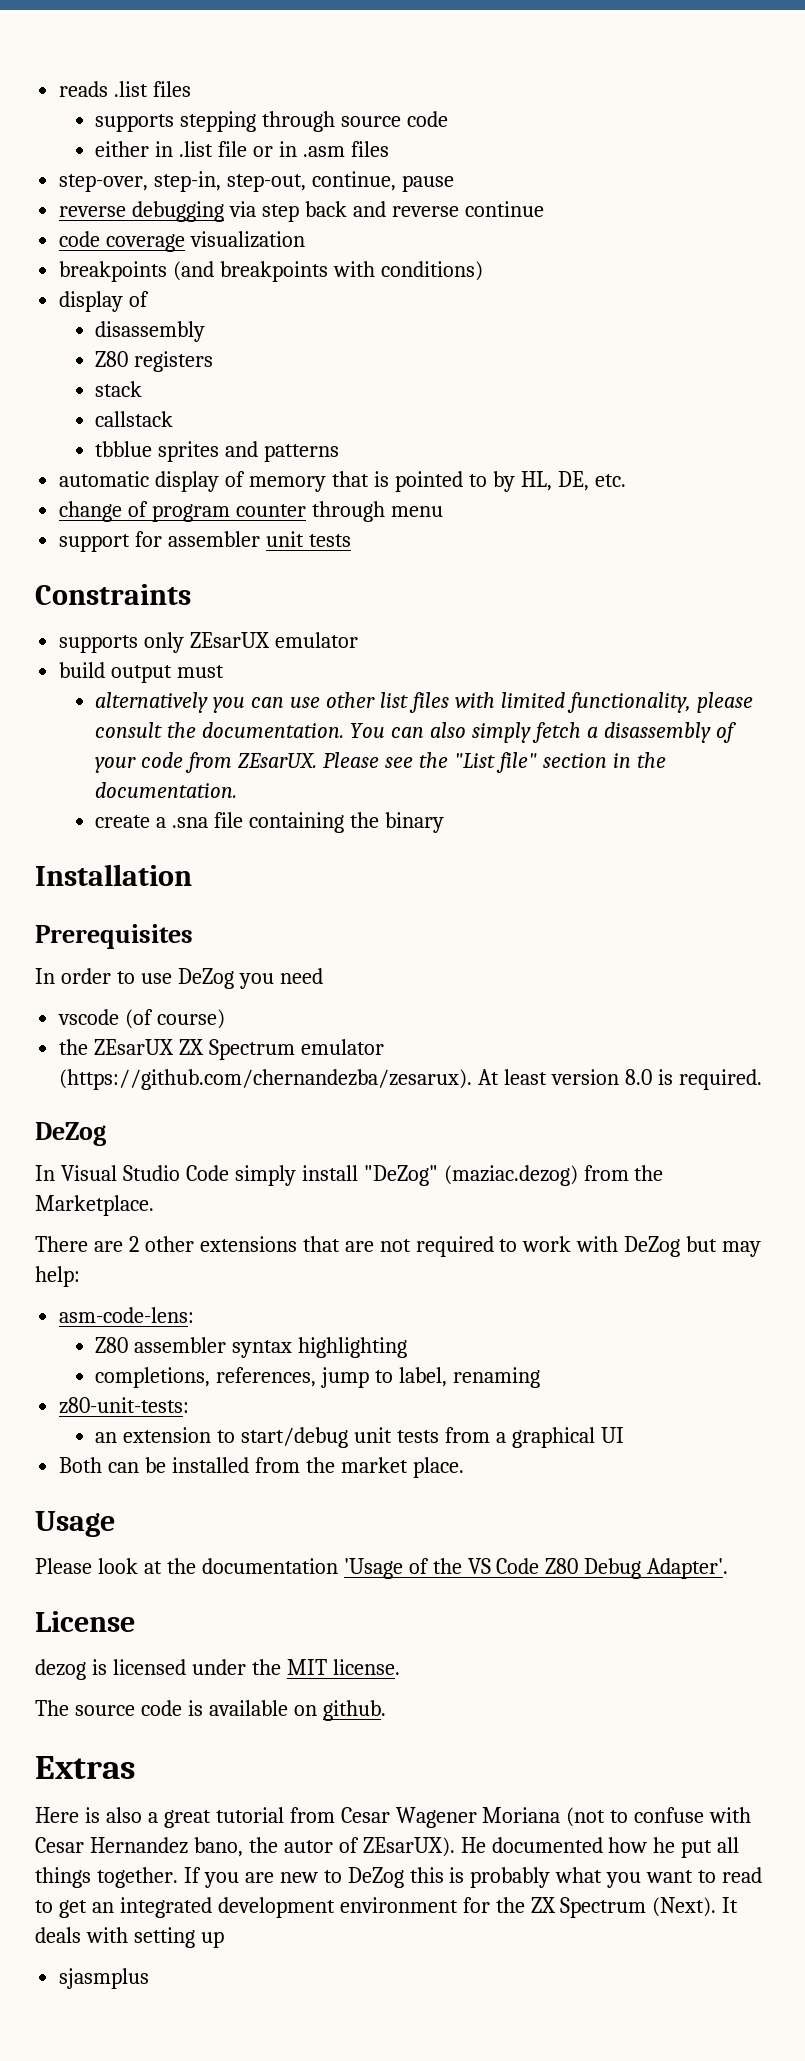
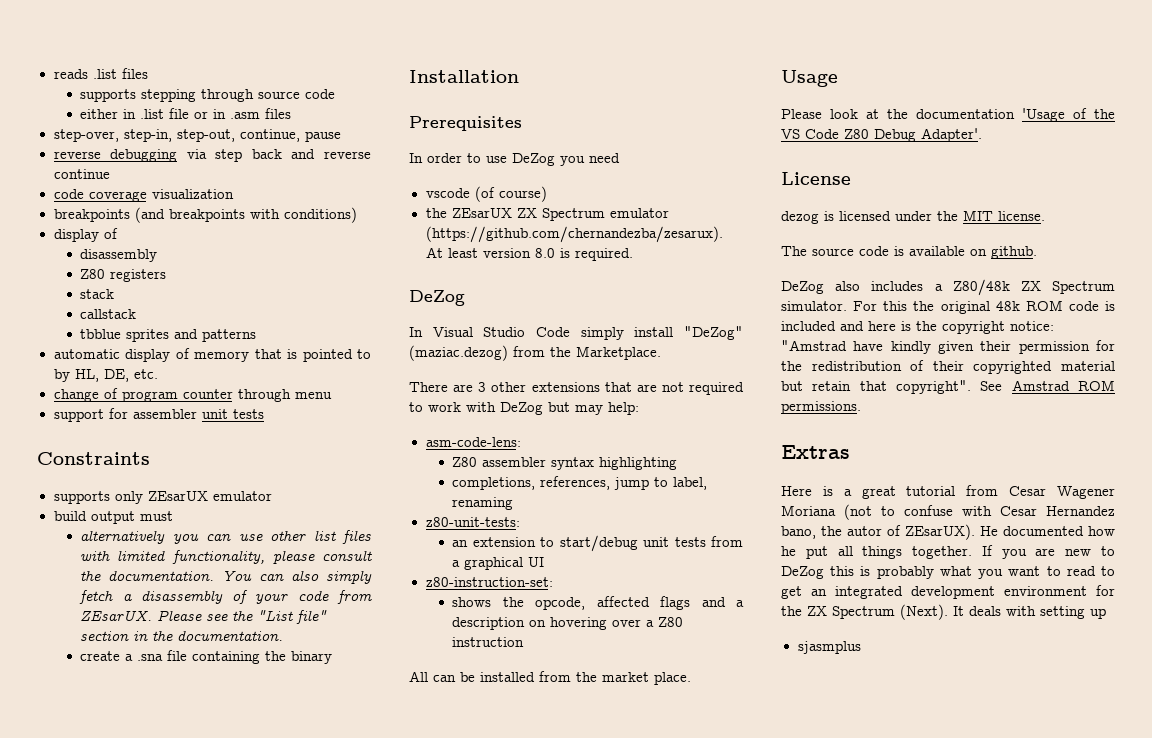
- There are 2 other extensions that are not required to work with DeZog but may help:
+ There are 3 other extensions that are not required to work with DeZog but may help:
- Both can be installed from the market place.
+ z80-instruction-set:
+ shows the opcode, affected flags and a description on hovering over a Z80 instruction
+ All can be installed from the market place.
+ DeZog also includes a Z80/48k ZX Spectrum simulator. For this the original 48k ROM code is included and here is the copyright notice: "Amstrad have kindly given their permission for the redistribution of their copyrighted material but retain that copyright". See Amstrad ROM permissions.
- Here is also a great tutorial from Cesar Wagener Moriana (not to confuse with Cesar Hernandez bano, the autor of ZEsarUX).
+ Here is a great tutorial from Cesar Wagener Moriana (not to confuse with Cesar Hernandez bano, the autor of ZEsarUX).

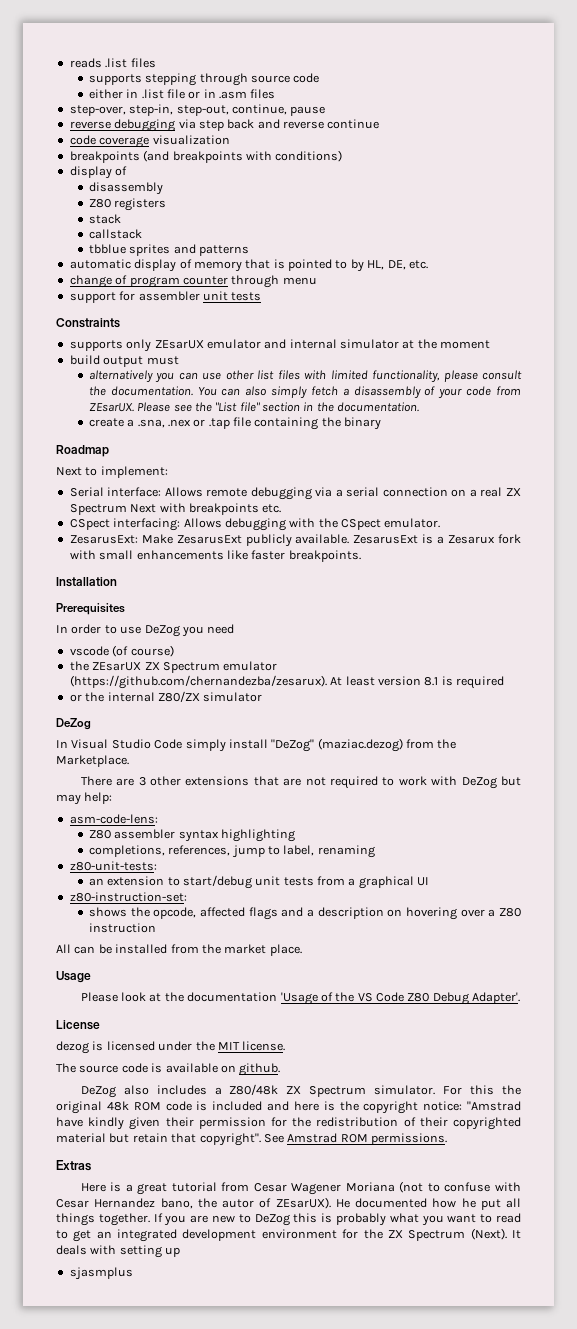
- supports only ZEsarUX emulator
+ supports only ZEsarUX emulator and internal simulator at the moment
- create a .sna file containing the binary
+ create a .sna, .nex or .tap file containing the binary
+ Roadmap
+ Next to implement:
+ Serial interface: Allows remote debugging via a serial connection on a real ZX Spectrum Next with breakpoints etc.
+ CSpect interfacing: Allows debugging with the CSpect emulator.
+ ZesarusExt: Make ZesarusExt publicly available. ZesarusExt is a Zesarux fork with small enhancements like faster breakpoints.
- the ZEsarUX ZX Spectrum emulator (https://github.com/chernandezba/zesarux). At least version 8.0 is required.
+ the ZEsarUX ZX Spectrum emulator (https://github.com/chernandezba/zesarux). At least version 8.1 is required
+ or the internal Z80/ZX simulator

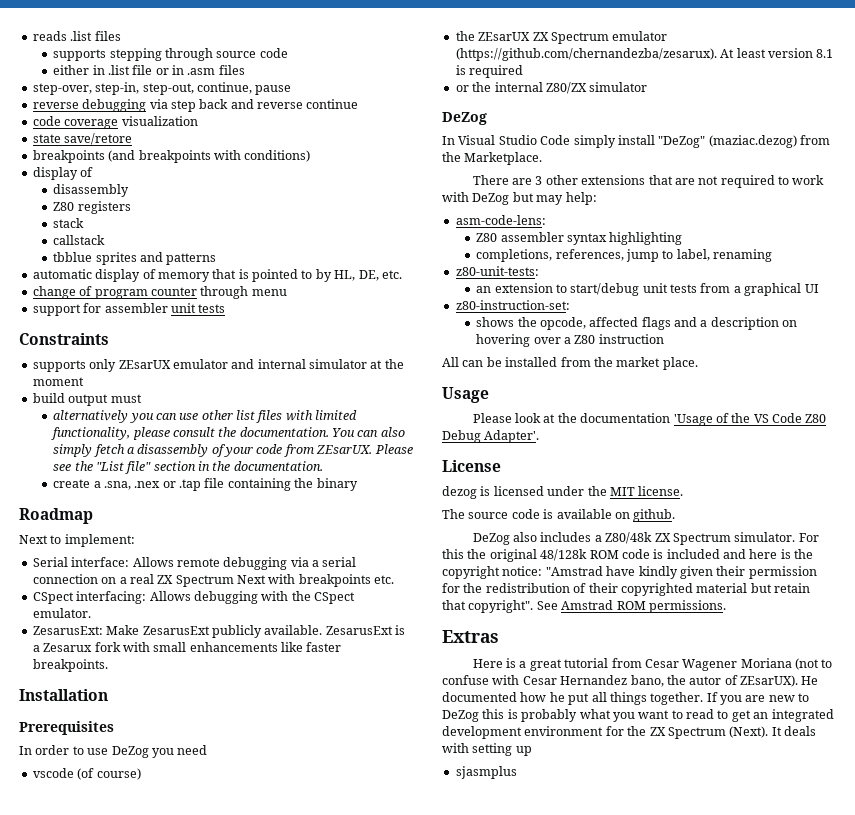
+ state save/retore
- For this the original 48k ROM code is included and here is the copyright notice: "Amstrad have kindly given their permission for the redistribution of their copyrighted material but retain that copyright".
+ For this the original 48/128k ROM code is included and here is the copyright notice: "Amstrad have kindly given their permission for the redistribution of their copyrighted material but retain that copyright".

